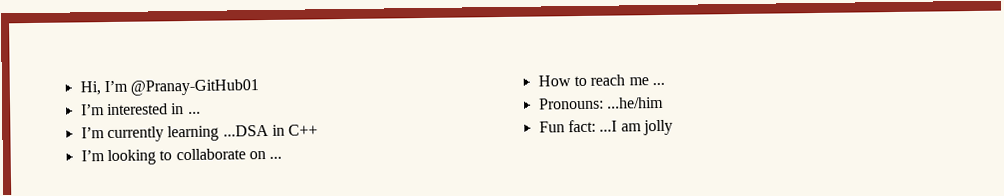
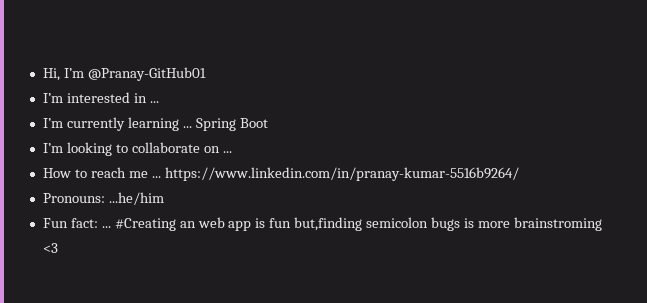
- I’m currently learning ...DSA in C++
+ I’m currently learning ... Spring Boot
- How to reach me ...
+ How to reach me ... https://www.linkedin.com/in/pranay-kumar-5516b9264/
- Fun fact: ...I am jolly
+ Fun fact: ... #Creating an web app is fun but,finding semicolon bugs is more brainstroming <3

